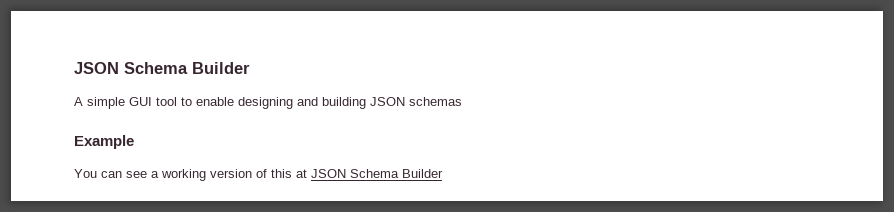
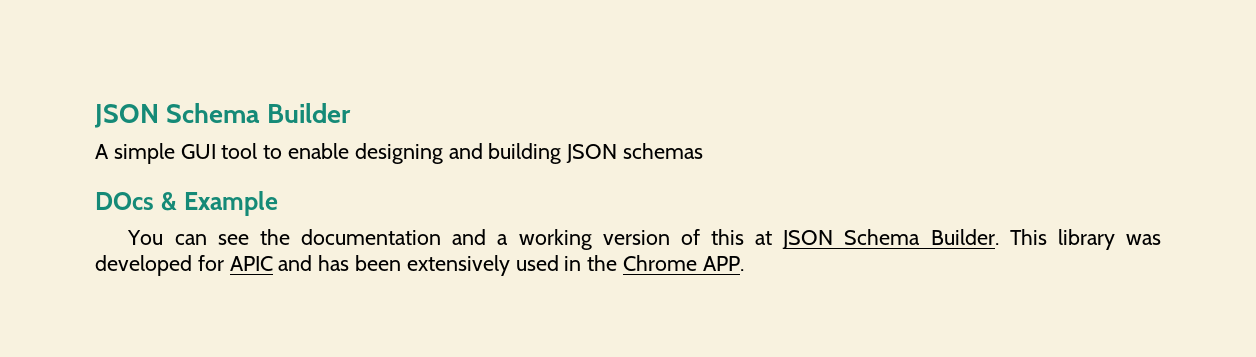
- Example
+ DOcs & Example
- You can see a working version of this at JSON Schema Builder
+ You can see the documentation and a working version of this at JSON Schema Builder. This library was developed for APIC and has been extensively used in the Chrome APP.

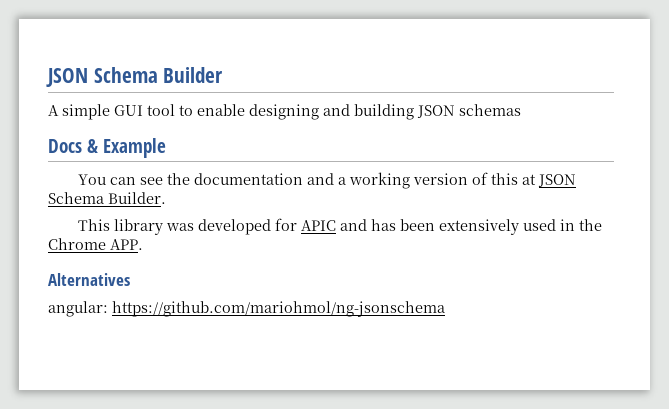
- DOcs & Example
+ Docs & Example
- You can see the documentation and a working version of this at JSON Schema Builder. This library was developed for APIC and has been extensively used in the Chrome APP.
+ You can see the documentation and a working version of this at JSON Schema Builder.
+ This library was developed for APIC and has been extensively used in the Chrome APP.
+ Alternatives
+ angular: https://github.com/mariohmol/ng-jsonschema

